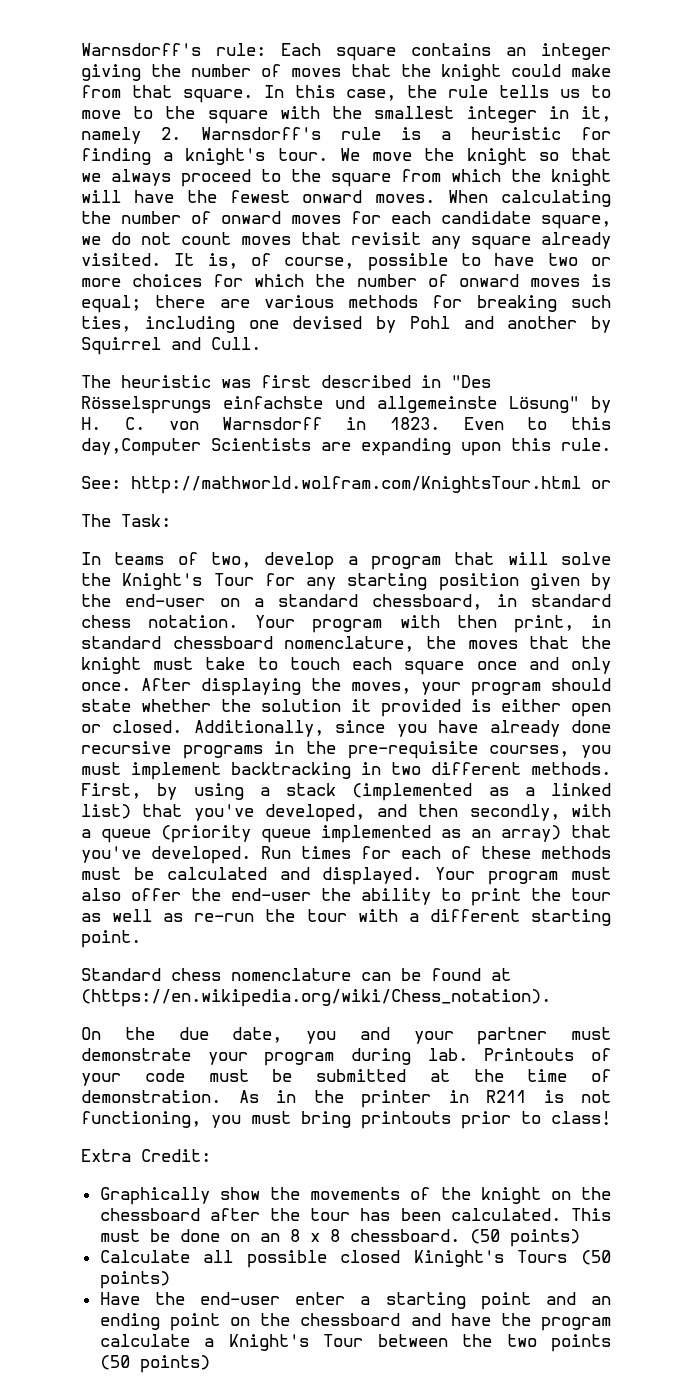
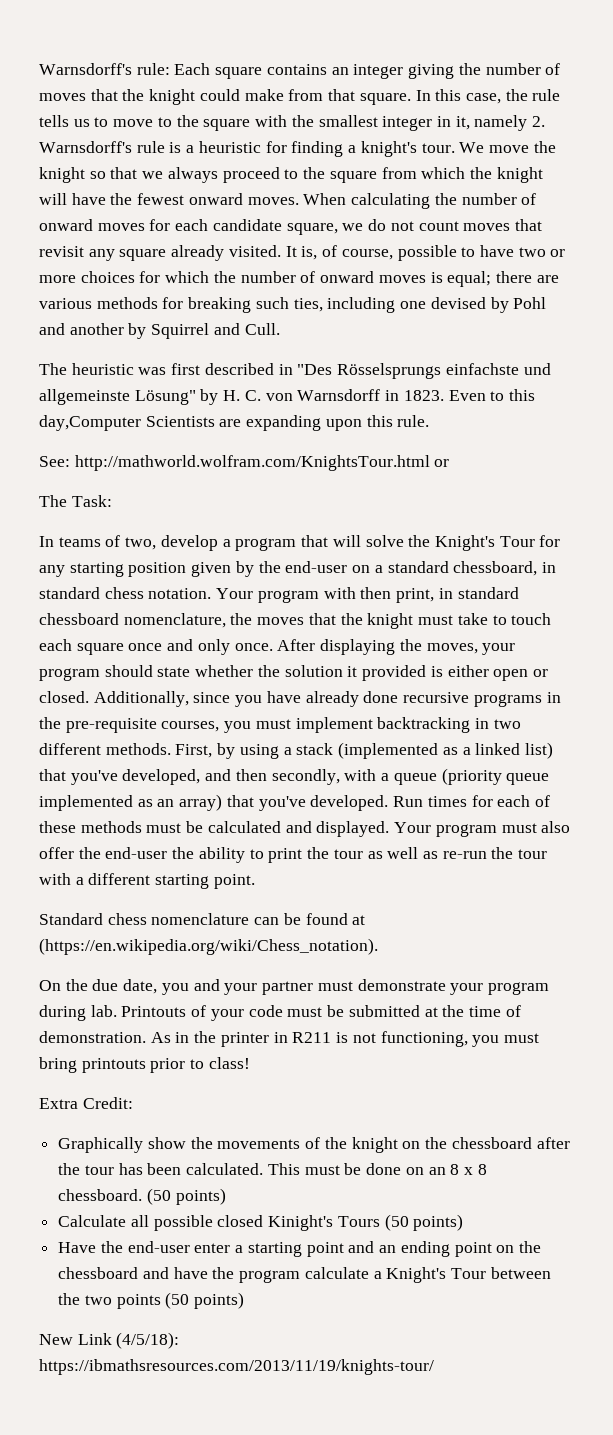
+ New Link (4/5/18): https://ibmathsresources.com/2013/11/19/knights-tour/

